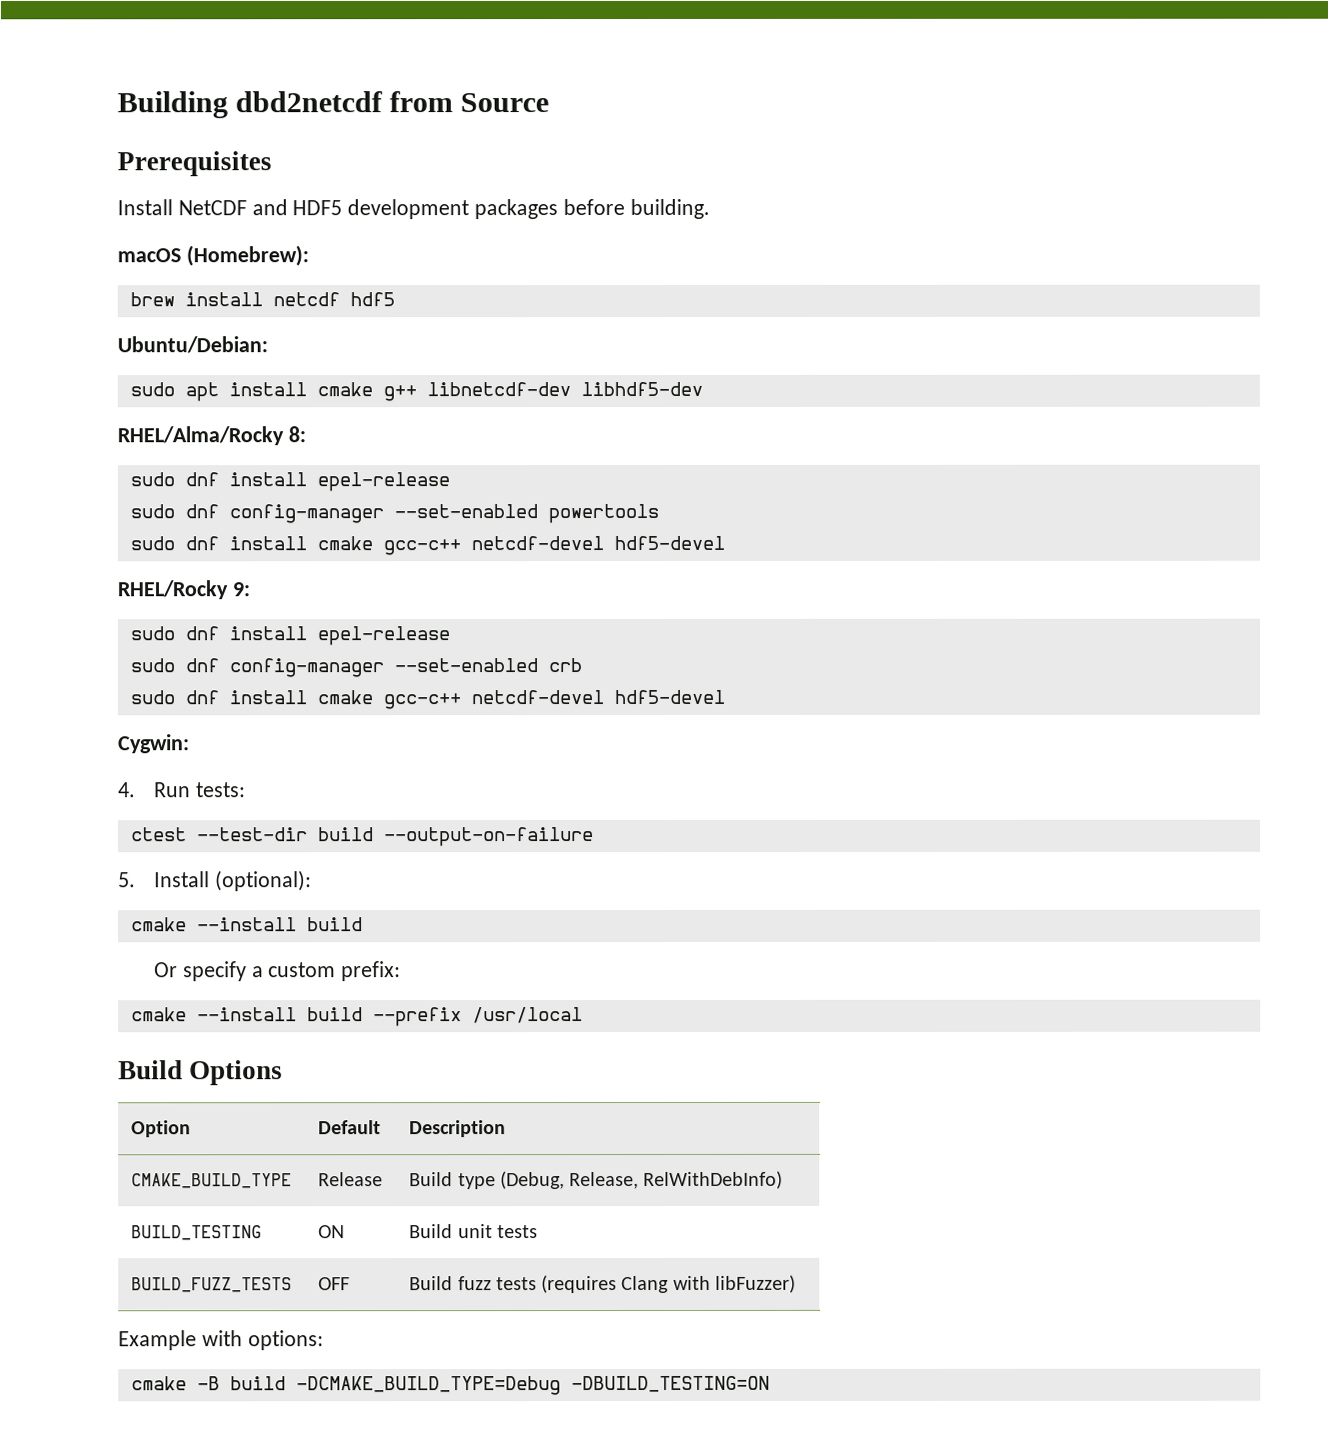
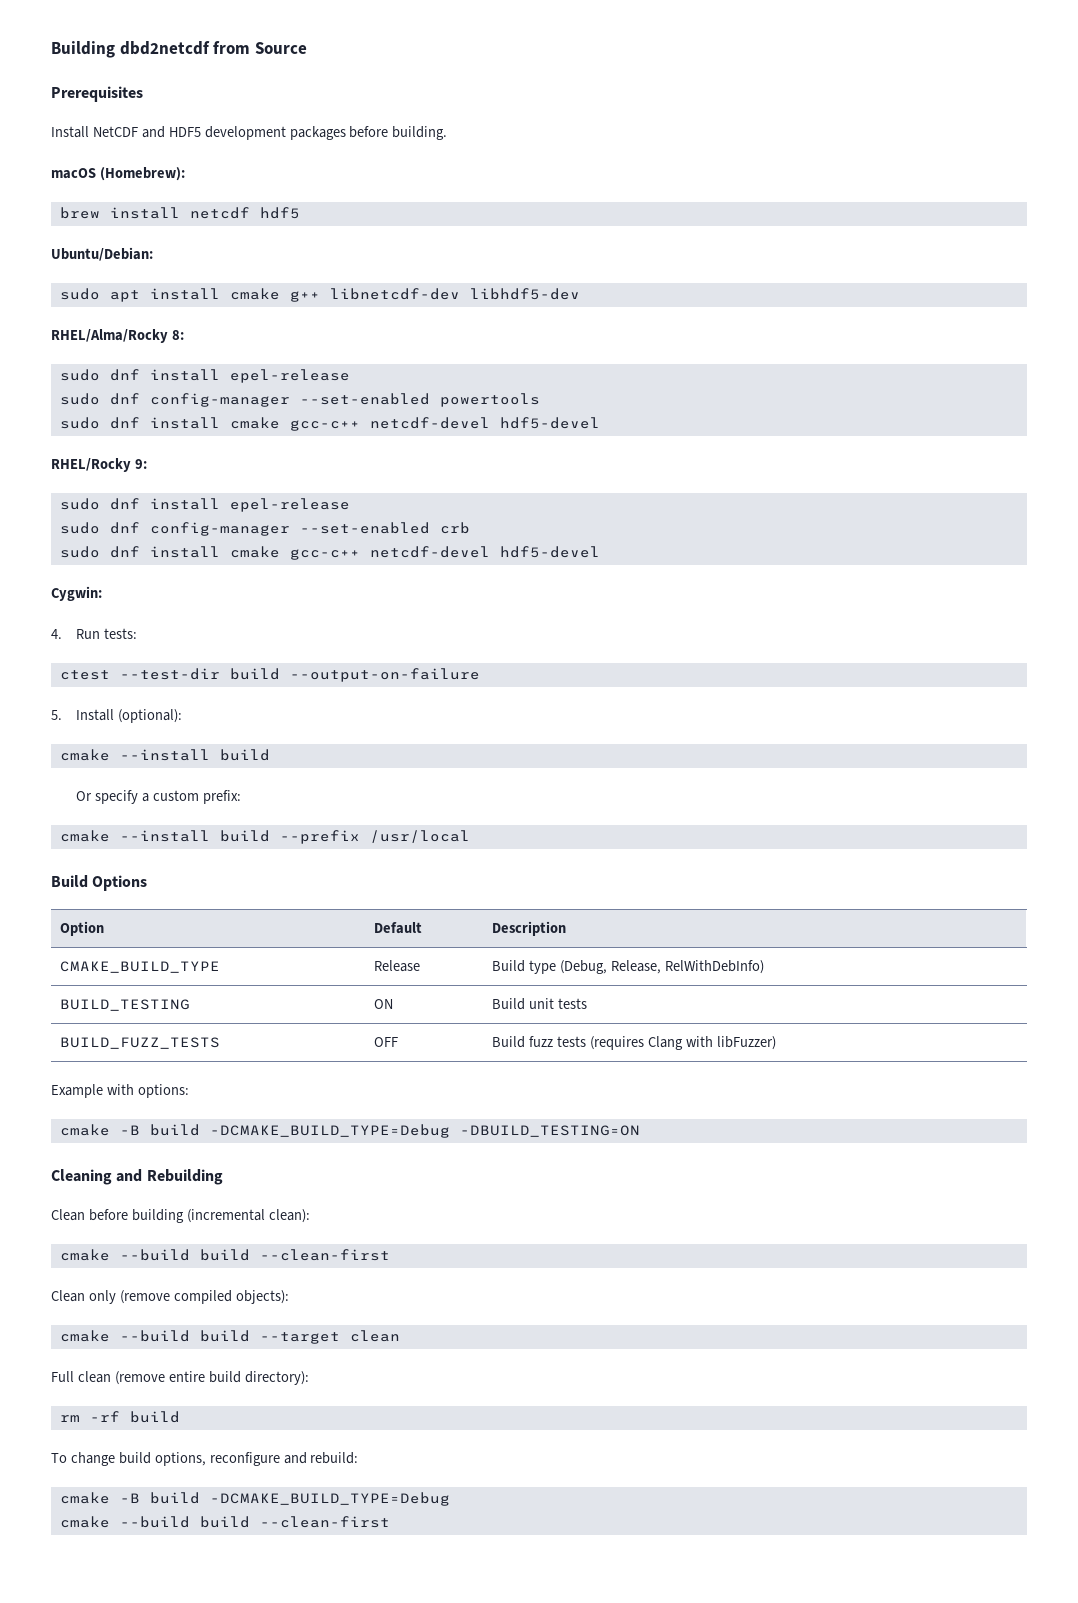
+ Cleaning and Rebuilding
+ Clean before building (incremental clean):
+ cmake --build build --clean-first
+ Clean only (remove compiled objects):
+ cmake --build build --target clean
+ Full clean (remove entire build directory):
+ rm -rf build
+ To change build options, reconfigure and rebuild:
+ cmake -B build -DCMAKE_BUILD_TYPE=Debug
+ cmake --build build --clean-first

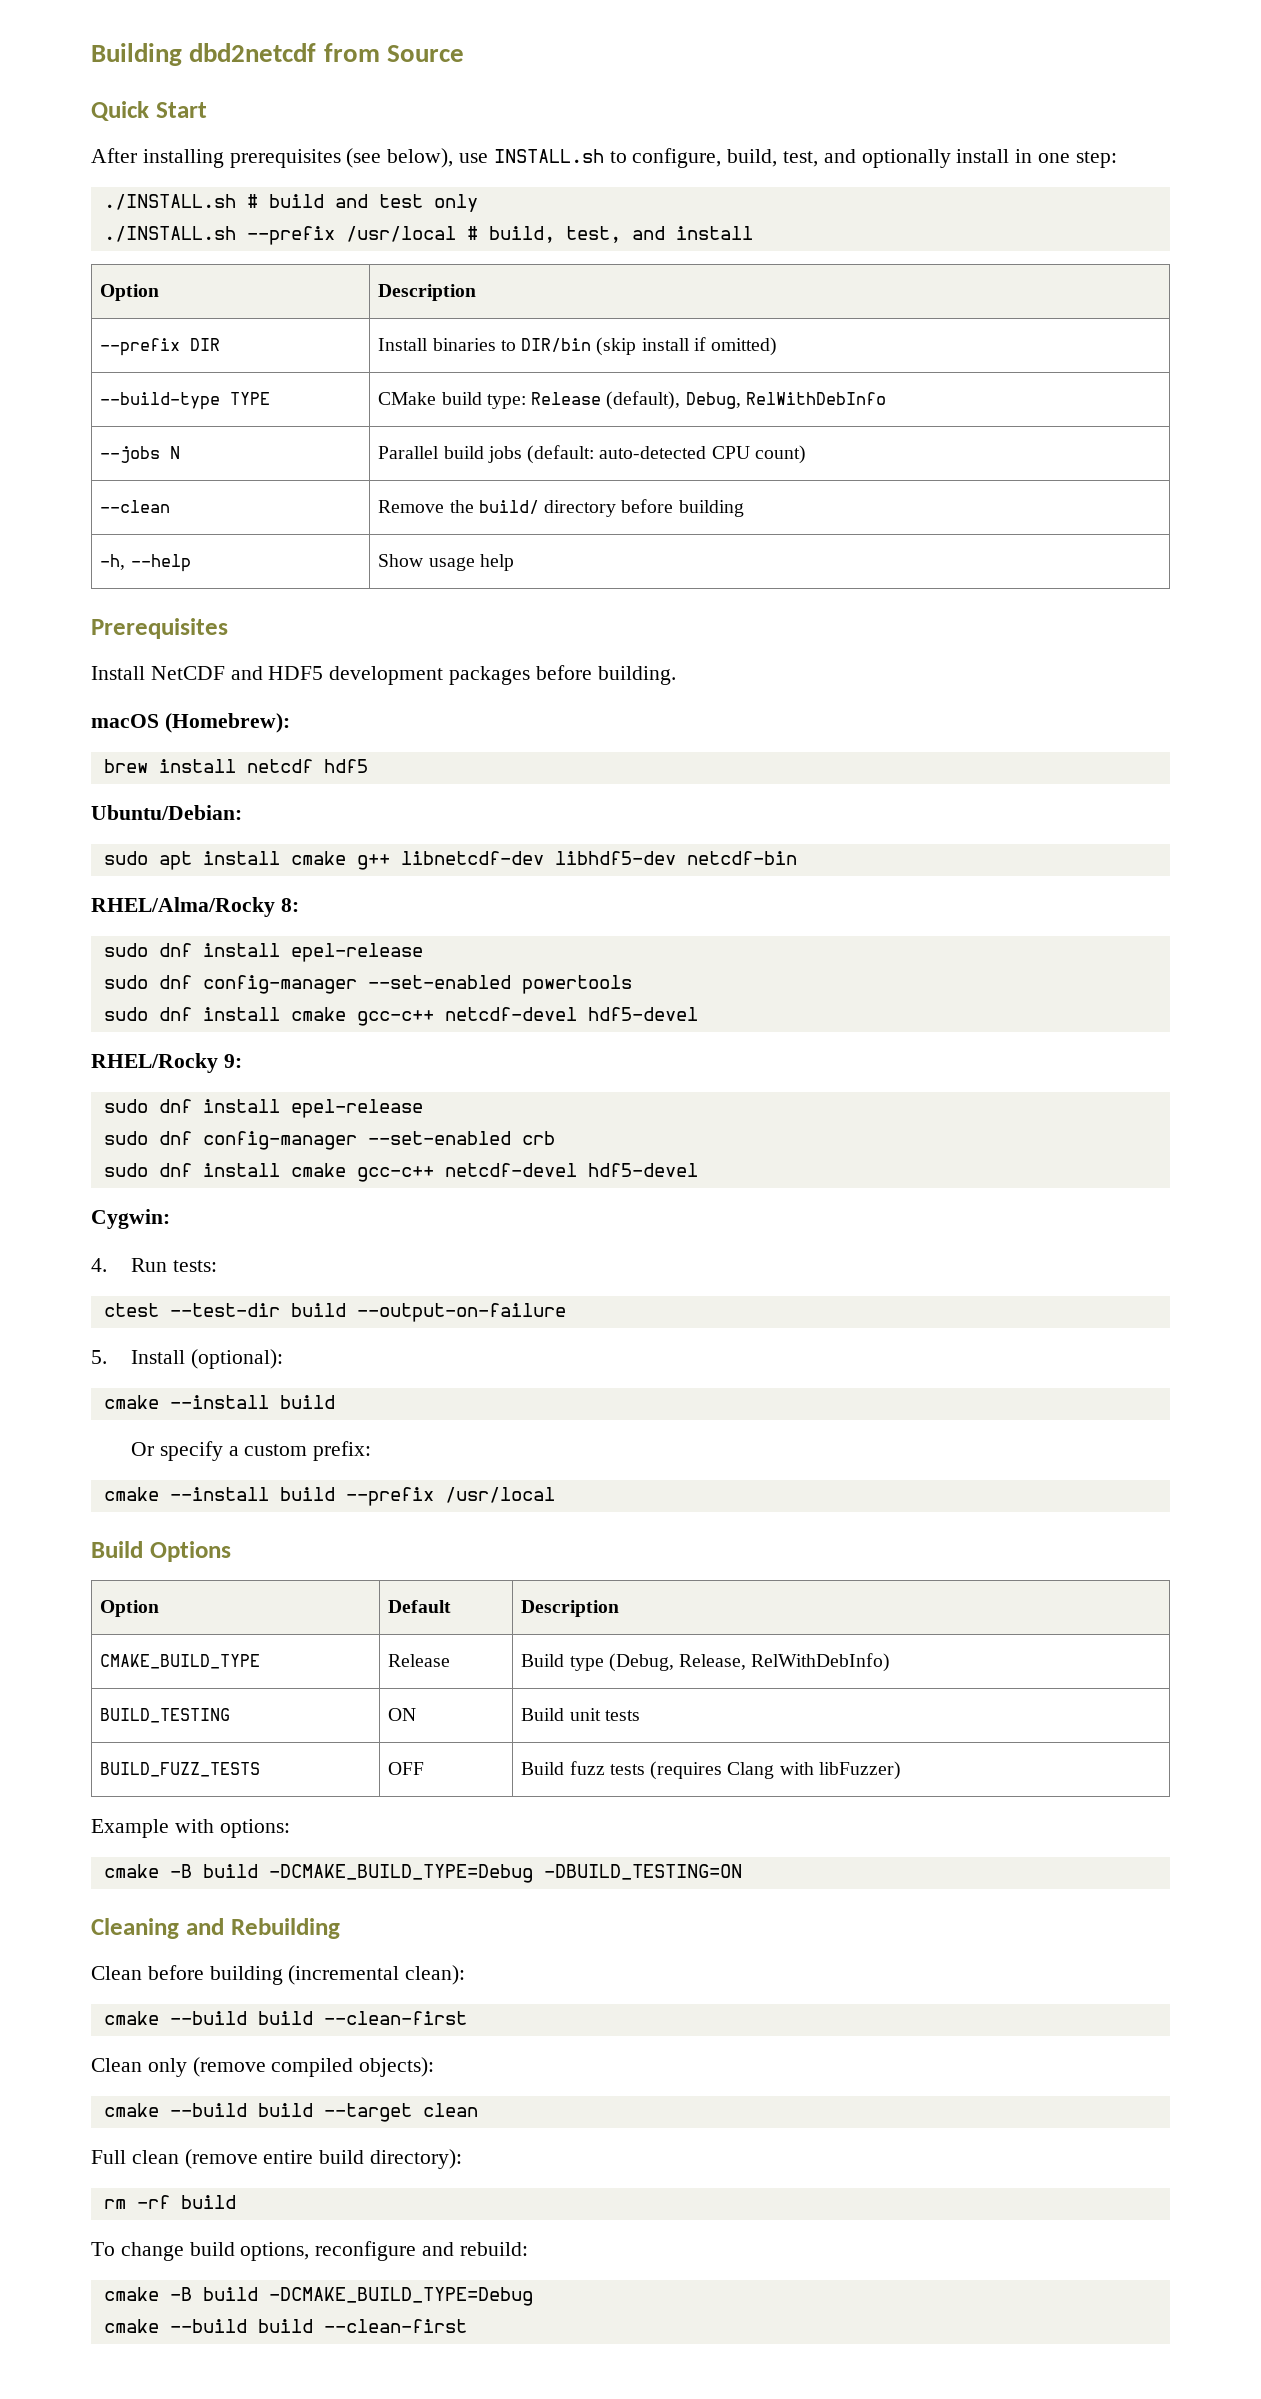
+ Quick Start
+ After installing prerequisites (see below), use INSTALL.sh to configure, build, test, and optionally install in one step:
+ ./INSTALL.sh # build and test only
+ ./INSTALL.sh --prefix /usr/local # build, test, and install
+ Option | Description
+ --prefix DIR | Install binaries to DIR/bin (skip install if omitted)
+ --build-type TYPE | CMake build type: Release (default), Debug, RelWithDebInfo
+ --jobs N | Parallel build jobs (default: auto-detected CPU count)
+ --clean | Remove the build/ directory before building
+ -h, --help | Show usage help
- sudo apt install cmake g++ libnetcdf-dev libhdf5-dev
+ sudo apt install cmake g++ libnetcdf-dev libhdf5-dev netcdf-bin

